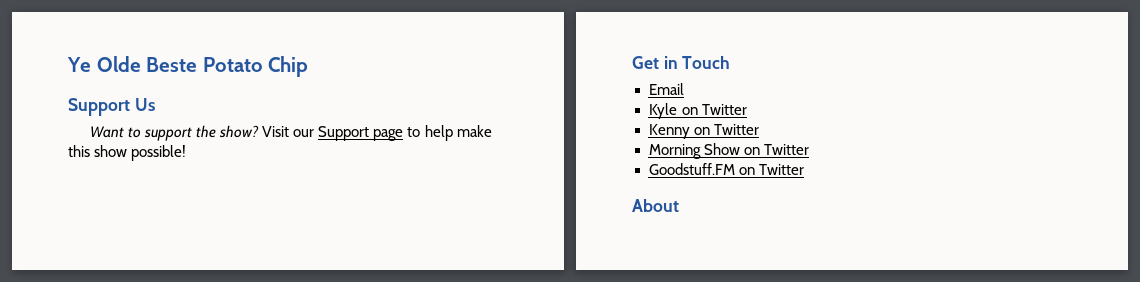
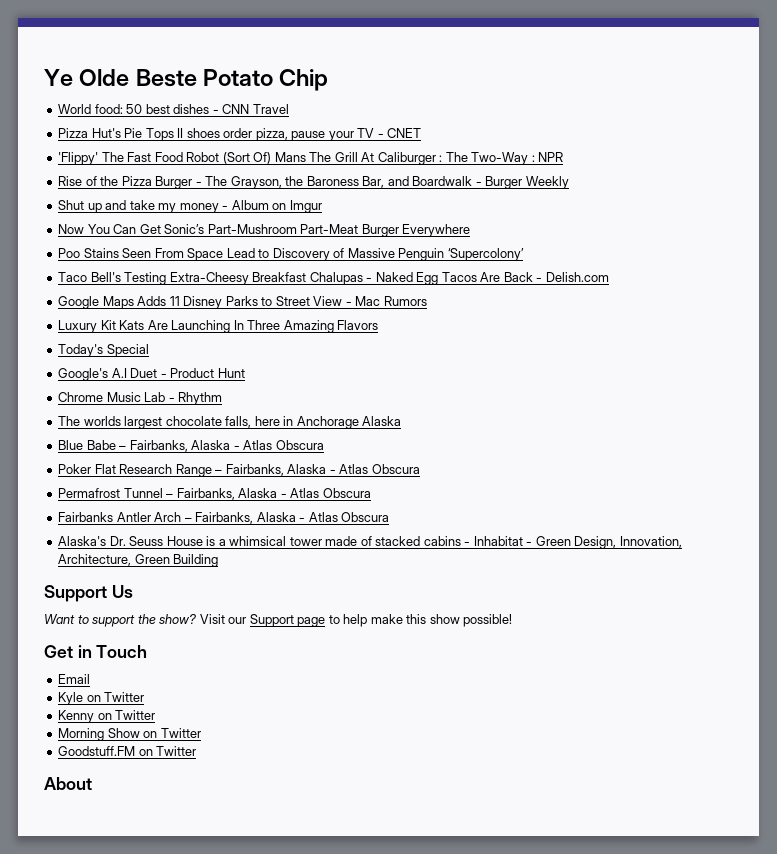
+ World food: 50 best dishes - CNN Travel
+ Pizza Hut's Pie Tops II shoes order pizza, pause your TV - CNET
+ 'Flippy' The Fast Food Robot (Sort Of) Mans The Grill At Caliburger : The Two-Way : NPR
+ Rise of the Pizza Burger - The Grayson, the Baroness Bar, and Boardwalk - Burger Weekly
+ Shut up and take my money - Album on Imgur
+ Now You Can Get Sonic’s Part-Mushroom Part-Meat Burger Everywhere
+ Poo Stains Seen From Space Lead to Discovery of Massive Penguin ‘Supercolony’
+ Taco Bell's Testing Extra-Cheesy Breakfast Chalupas - Naked Egg Tacos Are Back - Delish.com
+ Google Maps Adds 11 Disney Parks to Street View - Mac Rumors
+ Luxury Kit Kats Are Launching In Three Amazing Flavors
+ Today's Special
+ Google's A.I Duet - Product Hunt
+ Chrome Music Lab - Rhythm
+ The worlds largest chocolate falls, here in Anchorage Alaska
+ Blue Babe – Fairbanks, Alaska - Atlas Obscura
+ Poker Flat Research Range – Fairbanks, Alaska - Atlas Obscura
+ Permafrost Tunnel – Fairbanks, Alaska - Atlas Obscura
+ Fairbanks Antler Arch – Fairbanks, Alaska - Atlas Obscura
+ Alaska's Dr. Seuss House is a whimsical tower made of stacked cabins - Inhabitat - Green Design, Innovation, Architecture, Green Building

